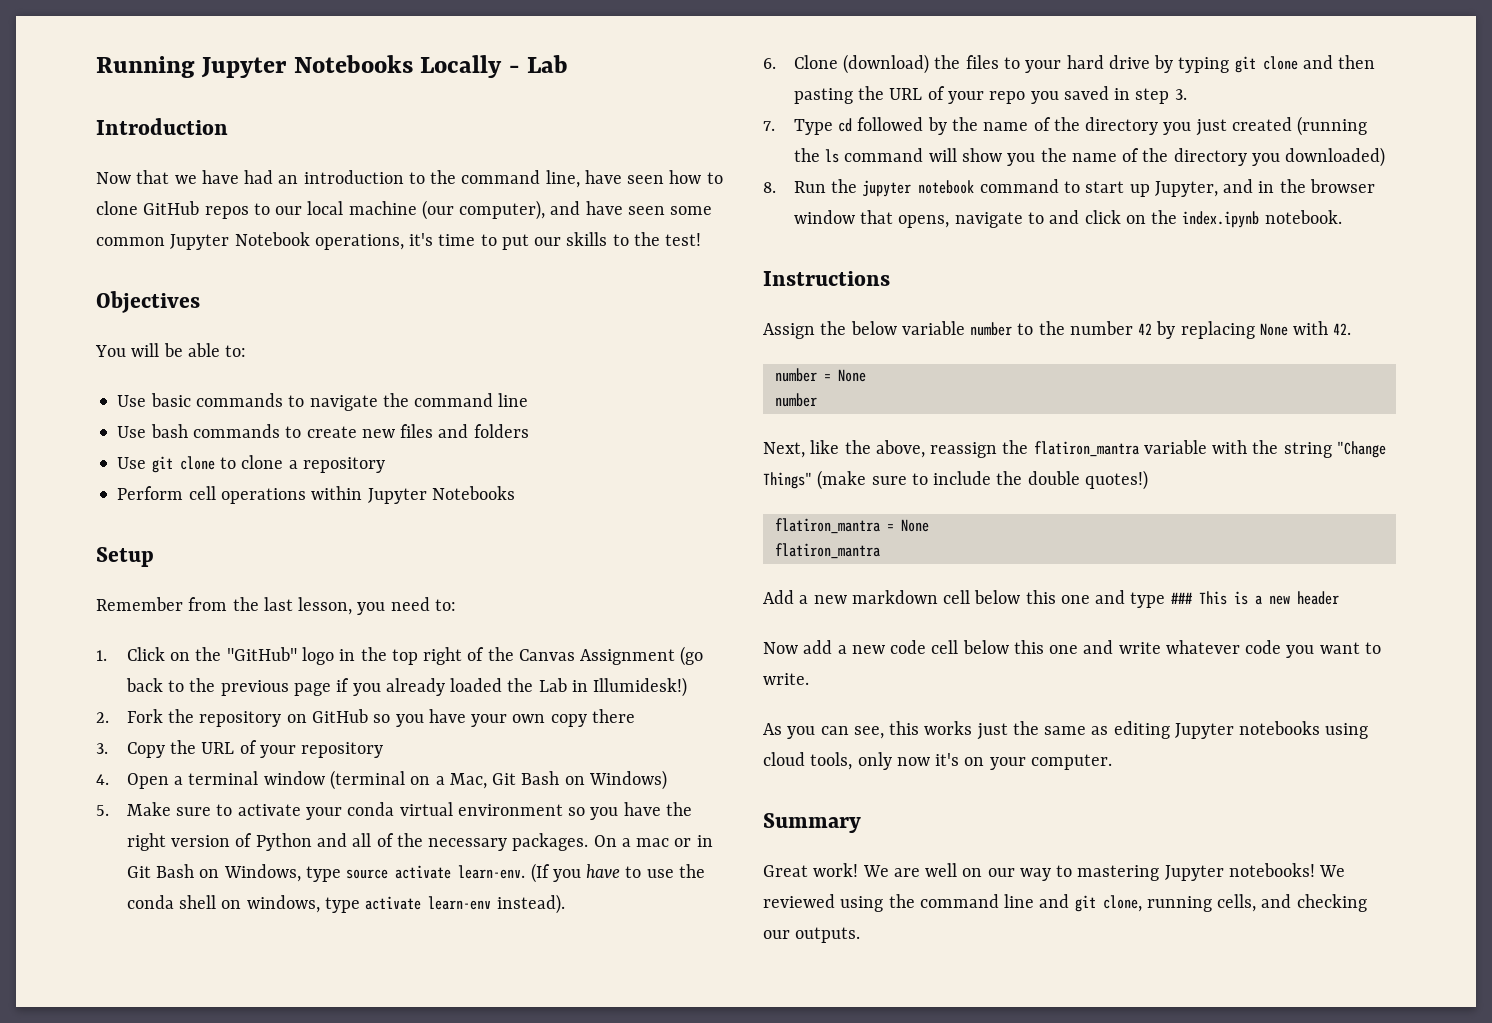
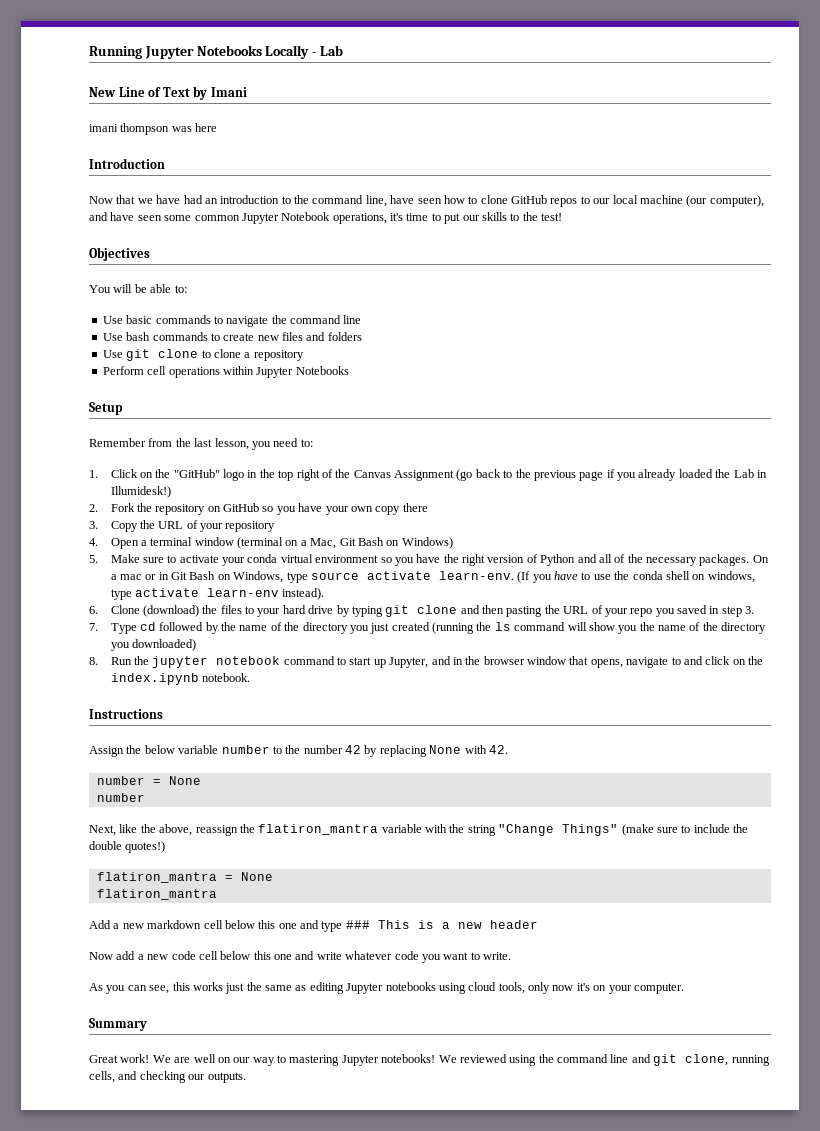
+ New Line of Text by Imani
+ imani thompson was here

